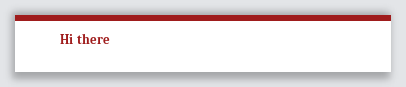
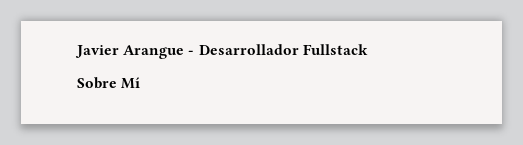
- Hi there
+ Javier Arangue - Desarrollador Fullstack
+ Sobre Mí

